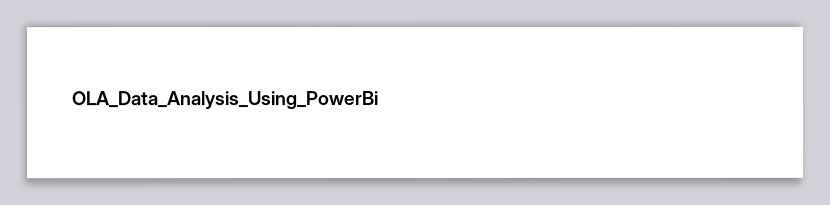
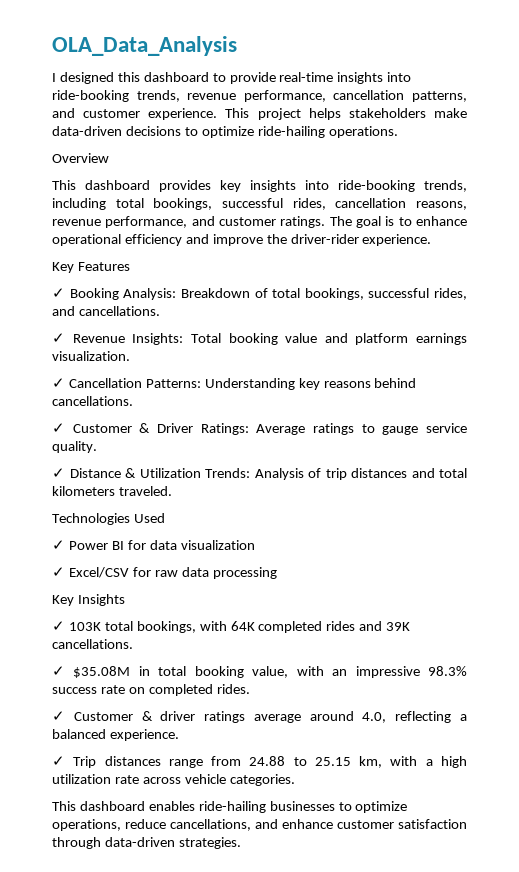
- OLA_Data_Analysis_Using_PowerBi
+ OLA_Data_Analysis
+ I designed this dashboard to provide real-time insights into ride-booking trends, revenue performance, cancellation patterns, and customer experience. This project helps stakeholders make data-driven decisions to optimize ride-hailing operations.
+ Overview
+ This dashboard provides key insights into ride-booking trends, including total bookings, successful rides, cancellation reasons, revenue performance, and customer ratings. The goal is to enhance operational efficiency and improve the driver-rider experience.
+ Key Features
+ ✓ Booking Analysis: Breakdown of total bookings, successful rides, and cancellations.
+ ✓ Revenue Insights: Total booking value and platform earnings visualization.
+ ✓ Cancellation Patterns: Understanding key reasons behind cancellations.
+ ✓ Customer & Driver Ratings: Average ratings to gauge service quality.
+ ✓ Distance & Utilization Trends: Analysis of trip distances and total kilometers traveled.
+ Technologies Used
+ ✓ Power BI for data visualization
+ ✓ Excel/CSV for raw data processing
+ Key Insights
+ ✓ 103K total bookings, with 64K completed rides and 39K cancellations.
+ ✓ $35.08M in total booking value, with an impressive 98.3% success rate on completed rides.
+ ✓ Customer & driver ratings average around 4.0, reflecting a balanced experience.
+ ✓ Trip distances range from 24.88 to 25.15 km, with a high utilization rate across vehicle categories.
+ This dashboard enables ride-hailing businesses to optimize operations, reduce cancellations, and enhance customer satisfaction through data-driven strategies.

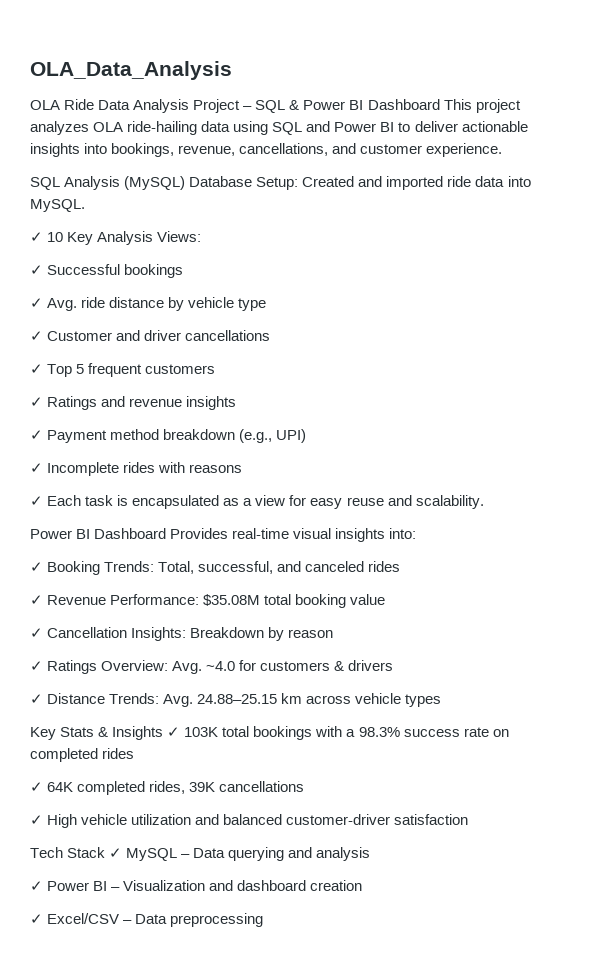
- I designed this dashboard to provide real-time insights into ride-booking trends, revenue performance, cancellation patterns, and customer experience. This project helps stakeholders make data-driven decisions to optimize ride-hailing operations.
- Overview
- This dashboard provides key insights into ride-booking trends, including total bookings, successful rides, cancellation reasons, revenue performance, and customer ratings. The goal is to enhance operational efficiency and improve the driver-rider experience.
- Key Features
- ✓ Booking Analysis: Breakdown of total bookings, successful rides, and cancellations.
+ OLA Ride Data Analysis Project – SQL & Power BI Dashboard This project analyzes OLA ride-hailing data using SQL and Power BI to deliver actionable insights into bookings, revenue, cancellations, and customer experience.
+ SQL Analysis (MySQL) Database Setup: Created and imported ride data into MySQL.
+ ✓ 10 Key Analysis Views:
+ ✓ Successful bookings
+ ✓ Avg. ride distance by vehicle type
+ ✓ Customer and driver cancellations
+ ✓ Top 5 frequent customers
+ ✓ Ratings and revenue insights
+ ✓ Payment method breakdown (e.g., UPI)
+ ✓ Incomplete rides with reasons
+ ✓ Each task is encapsulated as a view for easy reuse and scalability.
+ Power BI Dashboard Provides real-time visual insights into:
+ ✓ Booking Trends: Total, successful, and canceled rides
- ✓ Revenue Insights: Total booking value and platform earnings visualization.
- ✓ Cancellation Patterns: Understanding key reasons behind cancellations.
- ✓ Customer & Driver Ratings: Average ratings to gauge service quality.
- ✓ Distance & Utilization Trends: Analysis of trip distances and total kilometers traveled.
- Technologies Used
- ✓ Power BI for data visualization
- ✓ Excel/CSV for raw data processing
- Key Insights
- ✓ 103K total bookings, with 64K completed rides and 39K cancellations.
- ✓ $35.08M in total booking value, with an impressive 98.3% success rate on completed rides.
- ✓ Customer & driver ratings average around 4.0, reflecting a balanced experience.
- ✓ Trip distances range from 24.88 to 25.15 km, with a high utilization rate across vehicle categories.
- This dashboard enables ride-hailing businesses to optimize operations, reduce cancellations, and enhance customer satisfaction through data-driven strategies.
+ ✓ Revenue Performance: $35.08M total booking value
+ ✓ Cancellation Insights: Breakdown by reason
+ ✓ Ratings Overview: Avg. ~4.0 for customers & drivers
+ ✓ Distance Trends: Avg. 24.88–25.15 km across vehicle types
+ Key Stats & Insights ✓ 103K total bookings with a 98.3% success rate on completed rides
+ ✓ 64K completed rides, 39K cancellations
+ ✓ High vehicle utilization and balanced customer-driver satisfaction
+ Tech Stack ✓ MySQL – Data querying and analysis
+ ✓ Power BI – Visualization and dashboard creation
+ ✓ Excel/CSV – Data preprocessing

